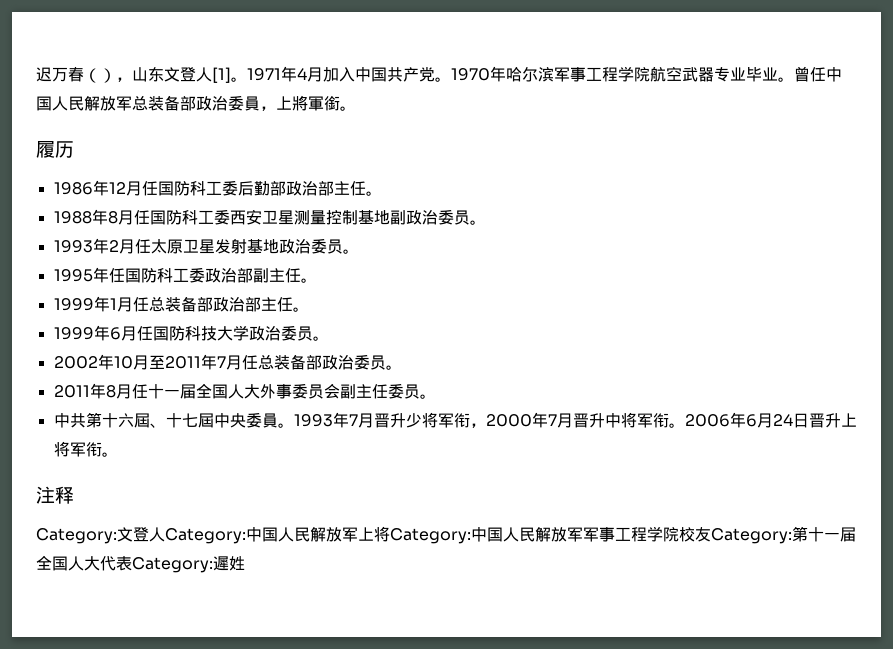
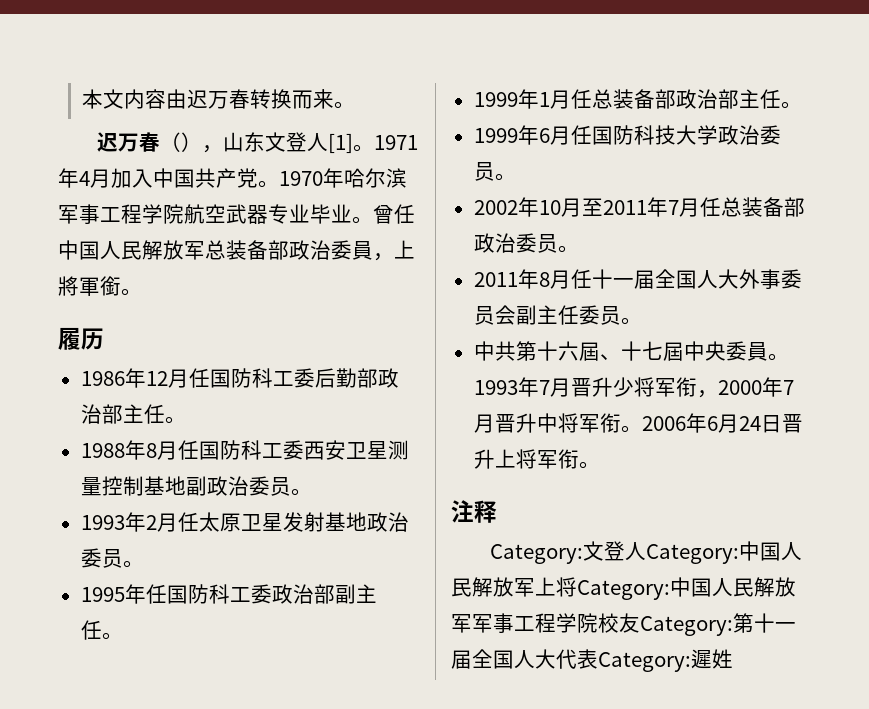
+ 本文内容由迟万春转换而来。

